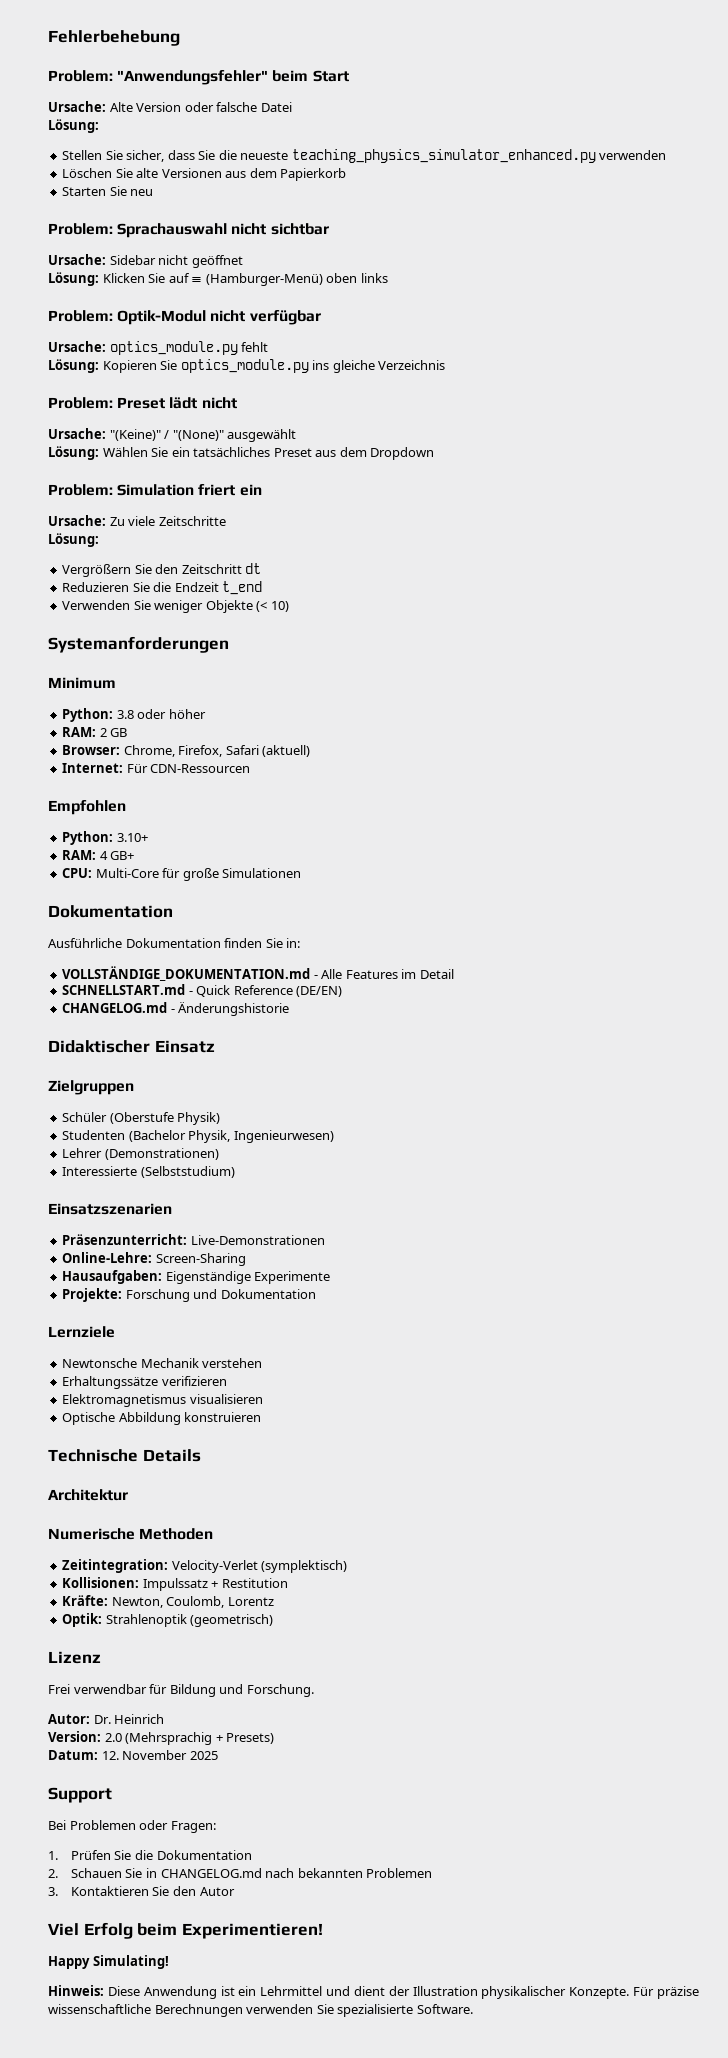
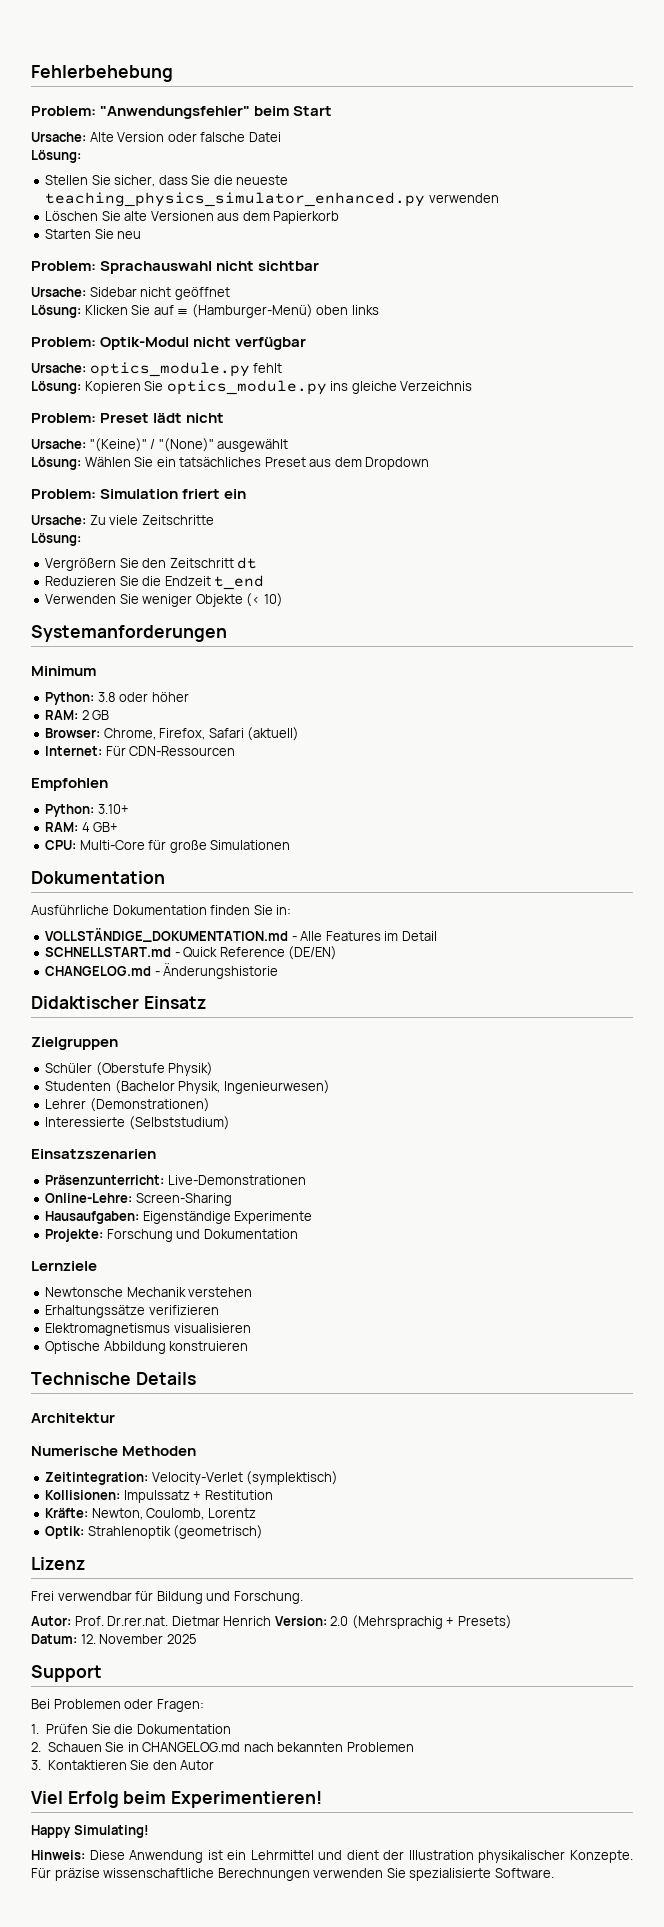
- Autor: Dr. Heinrich
- Version: 2.0 (Mehrsprachig + Presets)
+ Autor: Prof. Dr.rer.nat. Dietmar Henrich Version: 2.0 (Mehrsprachig + Presets)

